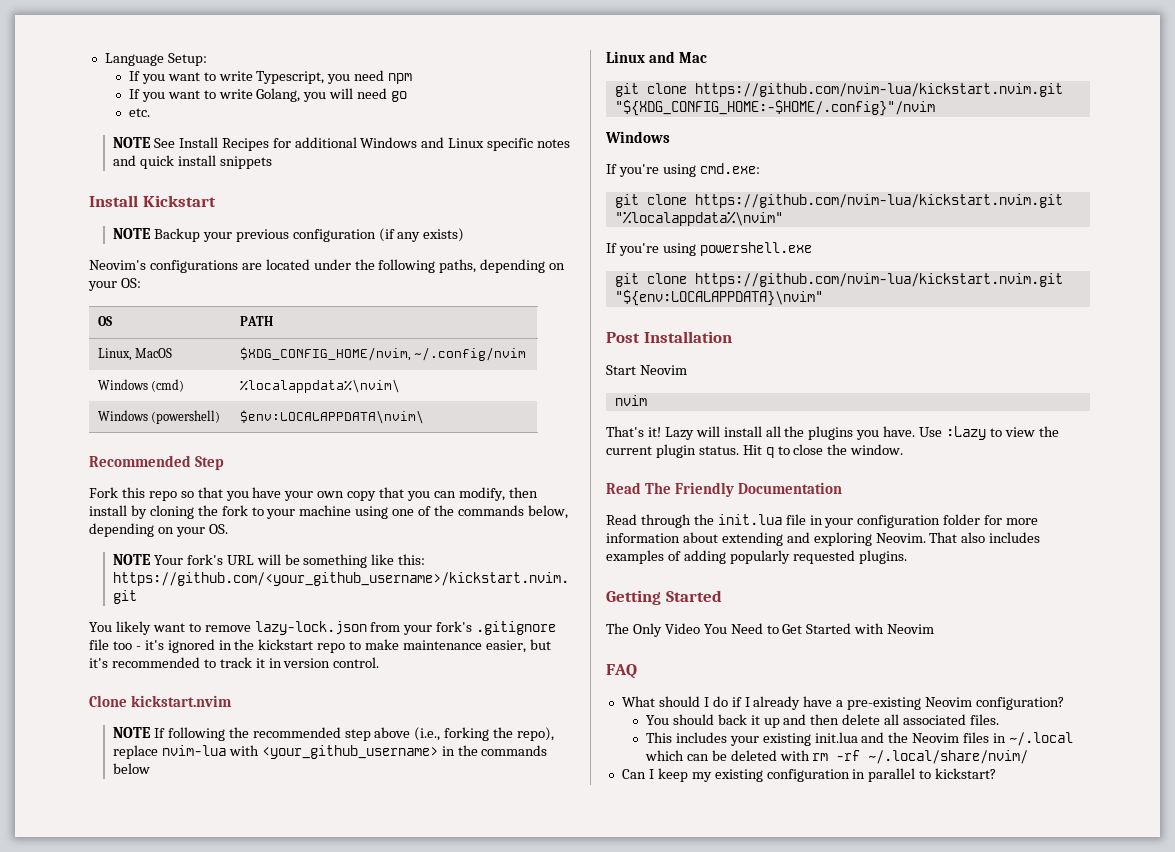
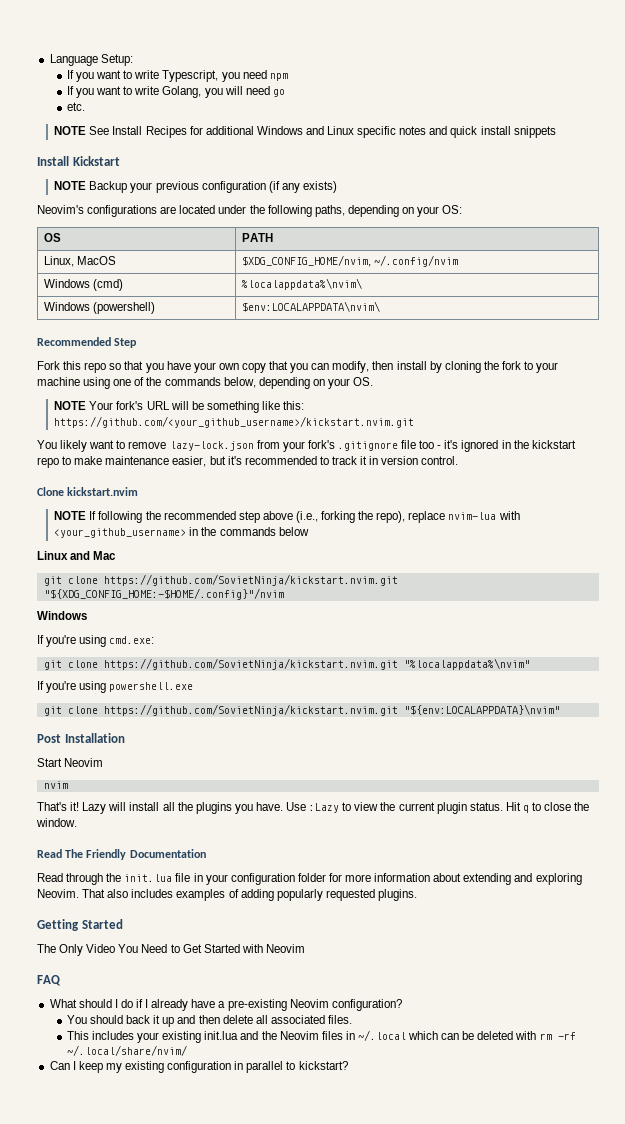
- git clone https://github.com/nvim-lua/kickstart.nvim.git "${XDG_CONFIG_HOME:-$HOME/.config}"/nvim
+ git clone https://github.com/SovietNinja/kickstart.nvim.git "${XDG_CONFIG_HOME:-$HOME/.config}"/nvim
- git clone https://github.com/nvim-lua/kickstart.nvim.git "%localappdata%\nvim"
+ git clone https://github.com/SovietNinja/kickstart.nvim.git "%localappdata%\nvim"
- git clone https://github.com/nvim-lua/kickstart.nvim.git "${env:LOCALAPPDATA}\nvim"
+ git clone https://github.com/SovietNinja/kickstart.nvim.git "${env:LOCALAPPDATA}\nvim"

